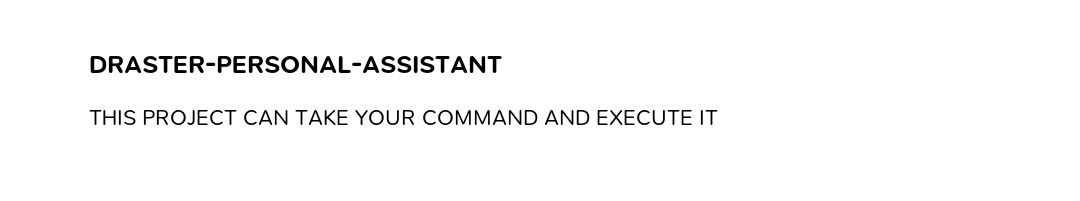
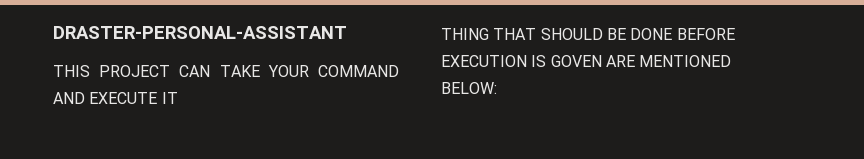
+ THING THAT SHOULD BE DONE BEFORE EXECUTION IS GOVEN ARE MENTIONED BELOW:

